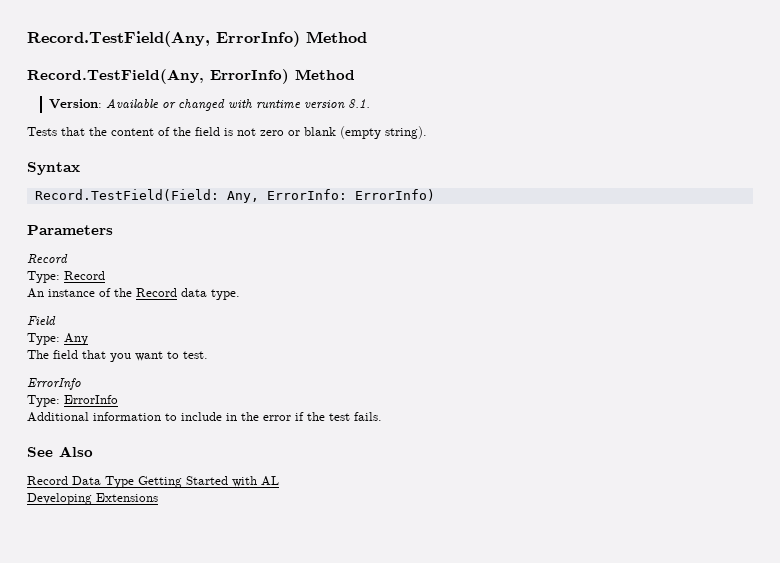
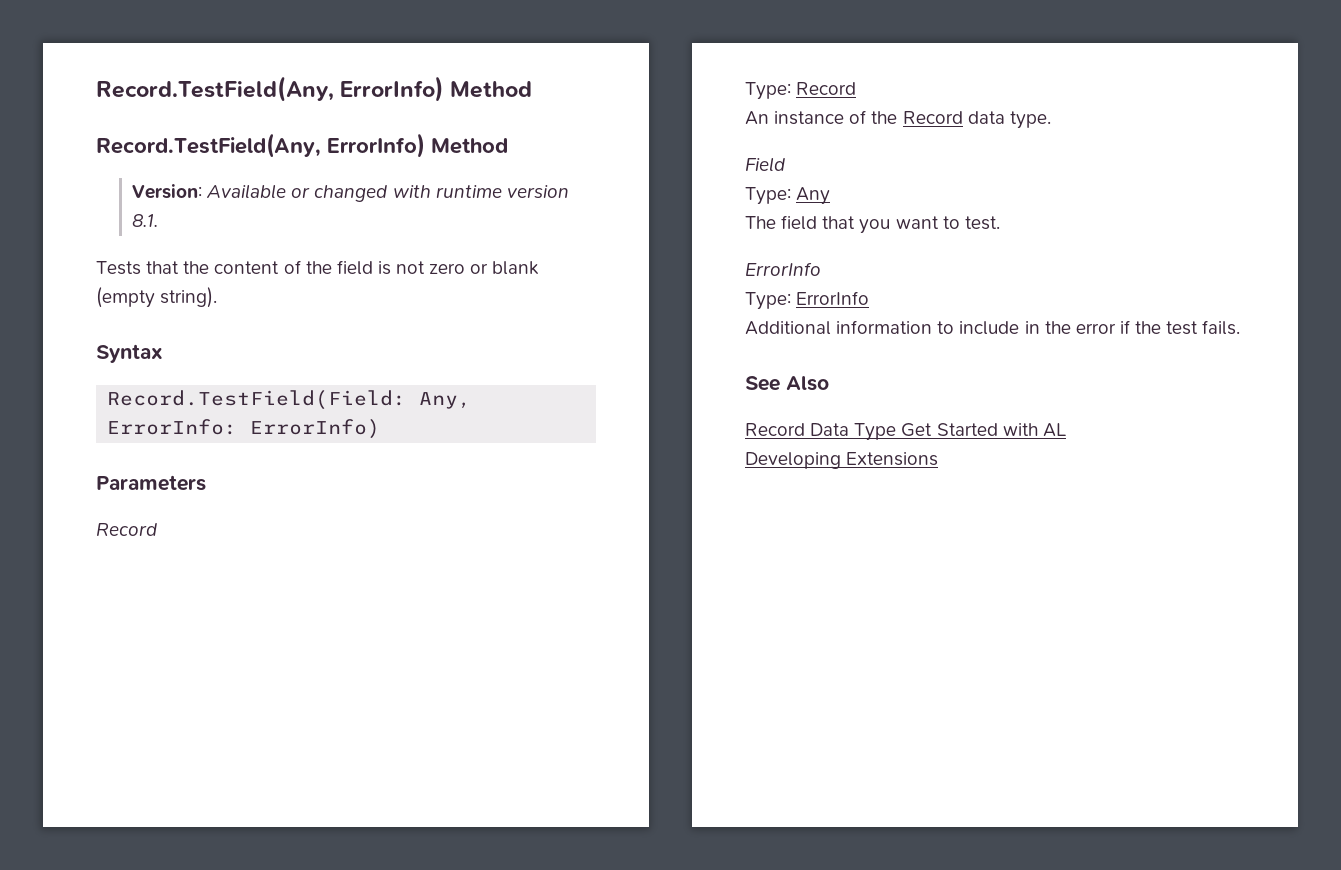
- Record Data Type Getting Started with AL
+ Record Data Type Get Started with AL

